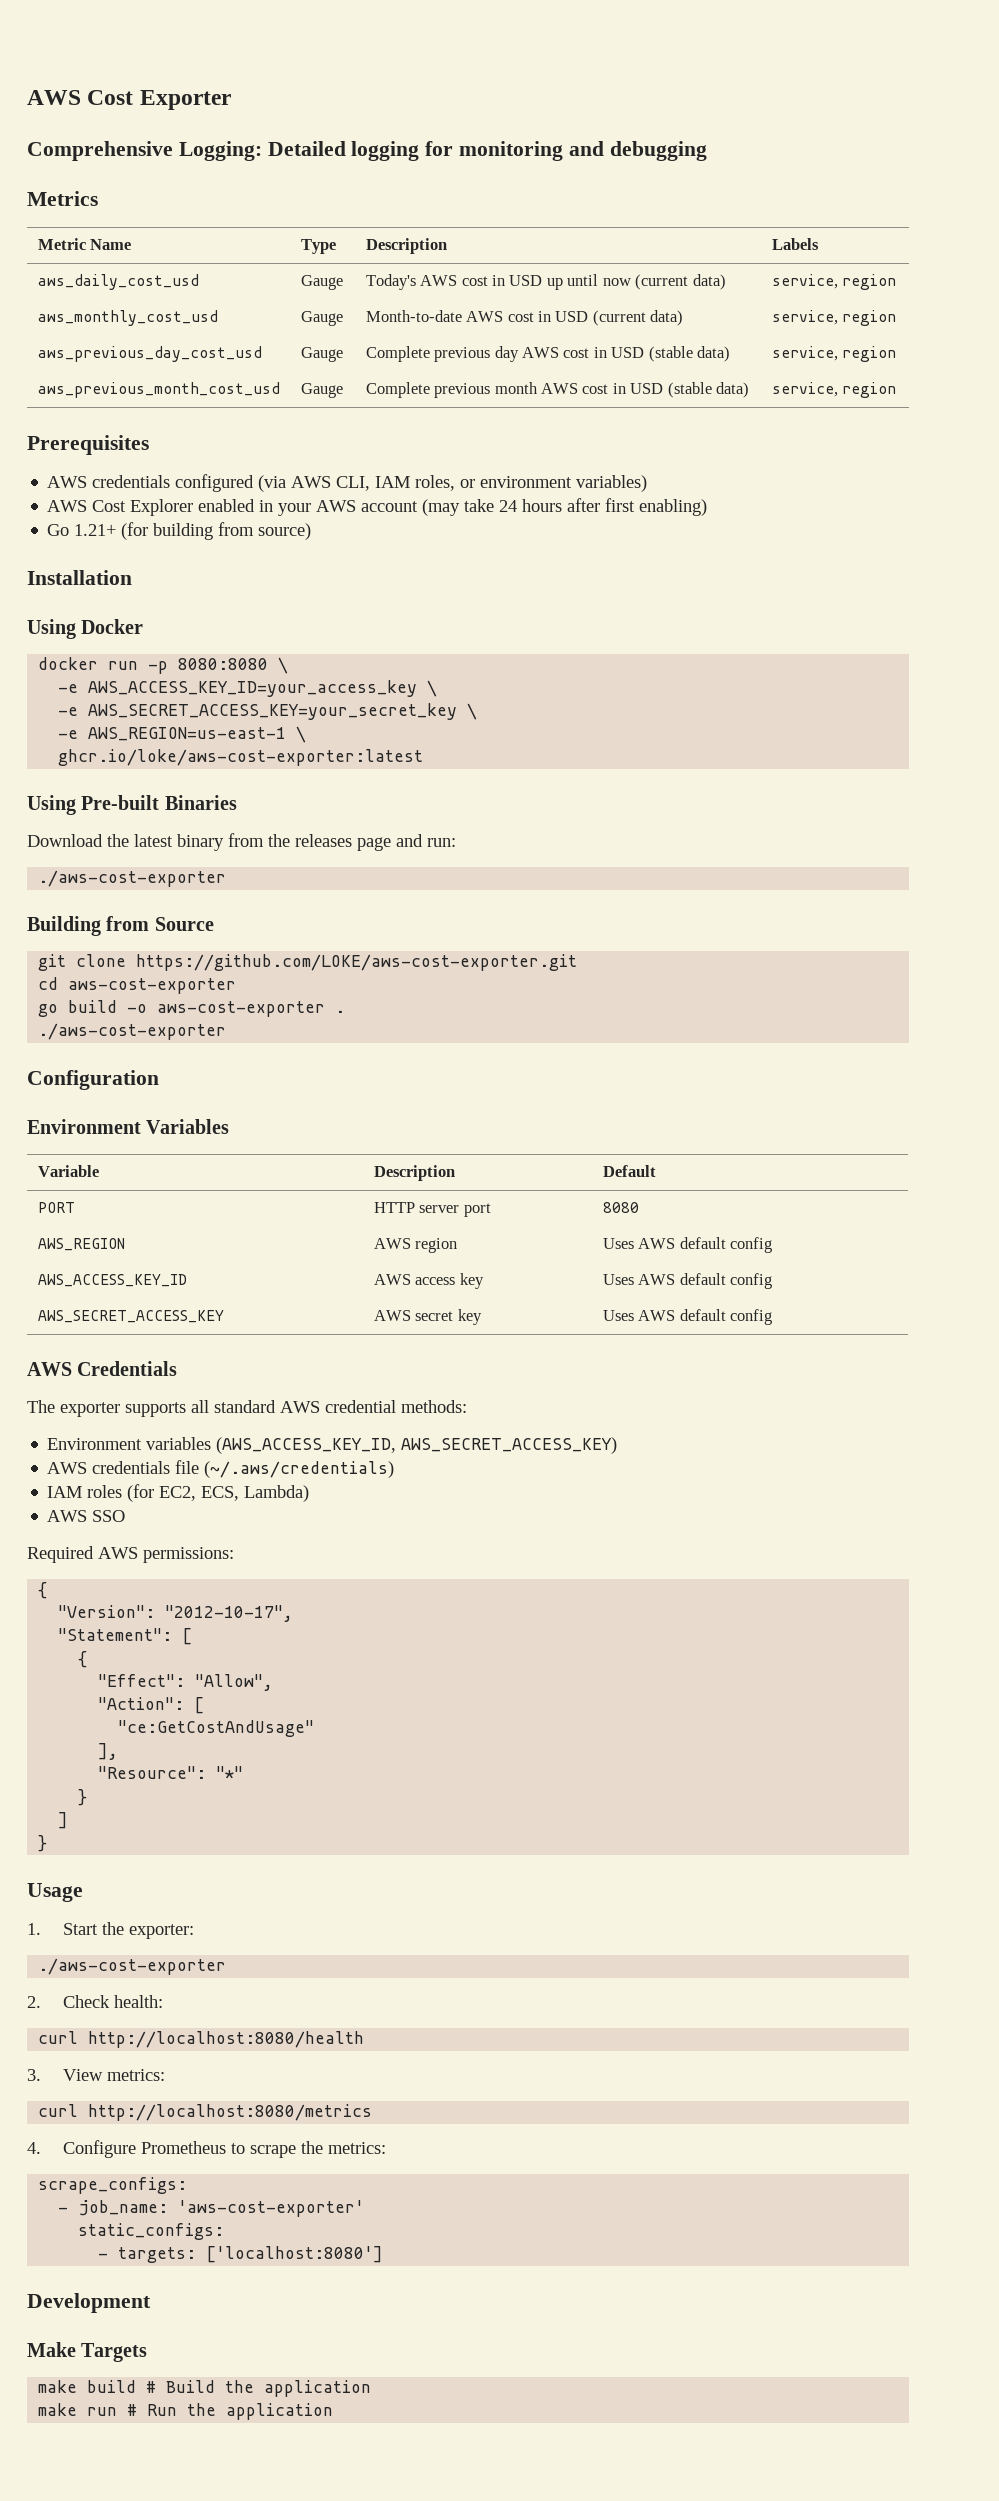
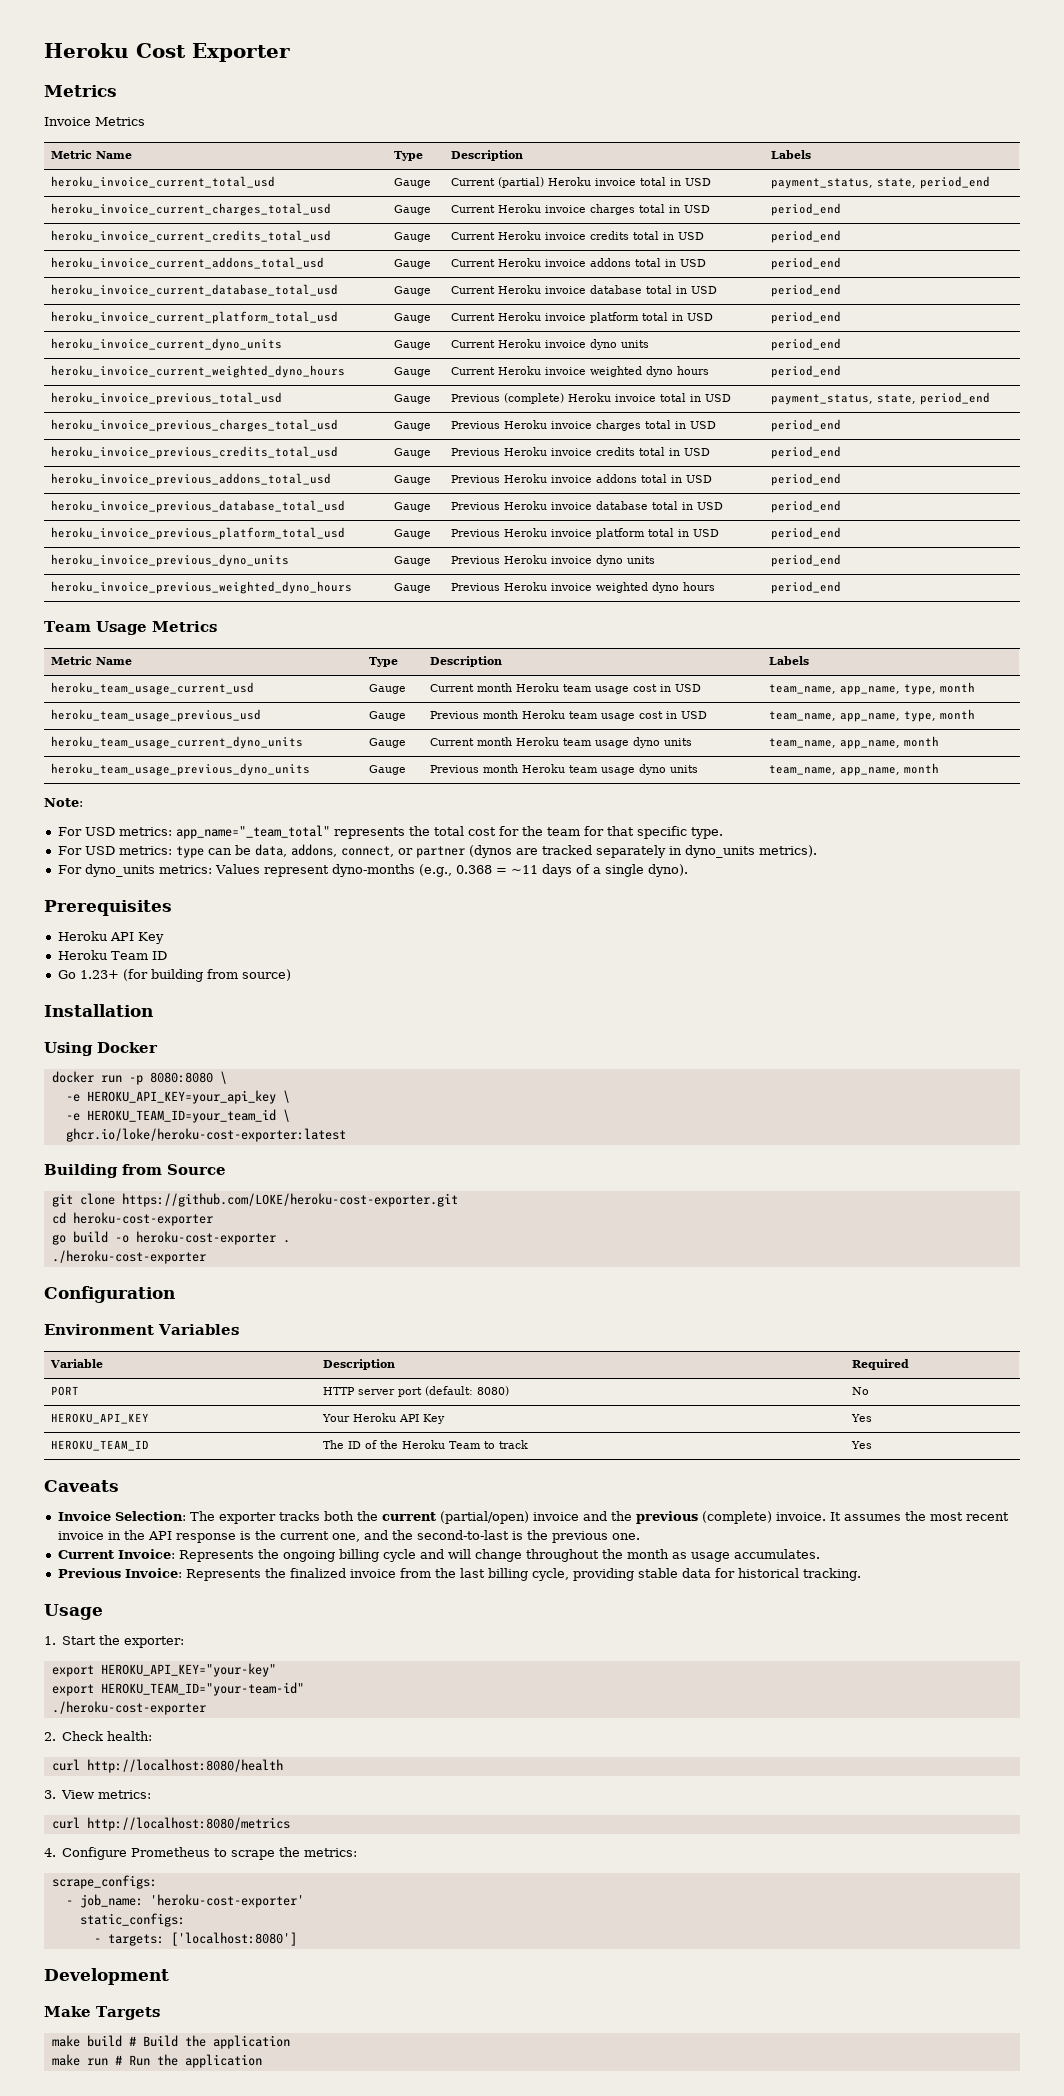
- AWS Cost Exporter
- Comprehensive Logging: Detailed logging for monitoring and debugging
+ Heroku Cost Exporter
  Metrics
+ Invoice Metrics
  Metric Name | Type | Description | Labels
- aws_daily_cost_usd | Gauge | Today's AWS cost in USD up until now (current data) | service, region
- aws_monthly_cost_usd | Gauge | Month-to-date AWS cost in USD (current data) | service, region
- aws_previous_day_cost_usd | Gauge | Complete previous day AWS cost in USD (stable data) | service, region
- aws_previous_month_cost_usd | Gauge | Complete previous month AWS cost in USD (stable data) | service, region
+ heroku_invoice_current_total_usd | Gauge | Current (partial) Heroku invoice total in USD | payment_status, state, period_end
+ heroku_invoice_current_charges_total_usd | Gauge | Current Heroku invoice charges total in USD | period_end
+ heroku_invoice_current_credits_total_usd | Gauge | Current Heroku invoice credits total in USD | period_end
+ heroku_invoice_current_addons_total_usd | Gauge | Current Heroku invoice addons total in USD | period_end
+ heroku_invoice_current_database_total_usd | Gauge | Current Heroku invoice database total in USD | period_end
+ heroku_invoice_current_platform_total_usd | Gauge | Current Heroku invoice platform total in USD | period_end
+ heroku_invoice_current_dyno_units | Gauge | Current Heroku invoice dyno units | period_end
+ heroku_invoice_current_weighted_dyno_hours | Gauge | Current Heroku invoice weighted dyno hours | period_end
+ heroku_invoice_previous_total_usd | Gauge | Previous (complete) Heroku invoice total in USD | payment_status, state, period_end
+ heroku_invoice_previous_charges_total_usd | Gauge | Previous Heroku invoice charges total in USD | period_end
+ heroku_invoice_previous_credits_total_usd | Gauge | Previous Heroku invoice credits total in USD | period_end
+ heroku_invoice_previous_addons_total_usd | Gauge | Previous Heroku invoice addons total in USD | period_end
+ heroku_invoice_previous_database_total_usd | Gauge | Previous Heroku invoice database total in USD | period_end
+ heroku_invoice_previous_platform_total_usd | Gauge | Previous Heroku invoice platform total in USD | period_end
+ heroku_invoice_previous_dyno_units | Gauge | Previous Heroku invoice dyno units | period_end
+ heroku_invoice_previous_weighted_dyno_hours | Gauge | Previous Heroku invoice weighted dyno hours | period_end
+ Team Usage Metrics
+ Metric Name | Type | Description | Labels
+ heroku_team_usage_current_usd | Gauge | Current month Heroku team usage cost in USD | team_name, app_name, type, month
+ heroku_team_usage_previous_usd | Gauge | Previous month Heroku team usage cost in USD | team_name, app_name, type, month
+ heroku_team_usage_current_dyno_units | Gauge | Current month Heroku team usage dyno units | team_name, app_name, month
+ heroku_team_usage_previous_dyno_units | Gauge | Previous month Heroku team usage dyno units | team_name, app_name, month
+ Note:
+ For USD metrics: app_name="_team_total" represents the total cost for the team for that specific type.
+ For USD metrics: type can be data, addons, connect, or partner (dynos are tracked separately in dyno_units metrics).
+ For dyno_units metrics: Values represent dyno-months (e.g., 0.368 = ~11 days of a single dyno).
  Prerequisites
- AWS credentials configured (via AWS CLI, IAM roles, or environment variables)
- AWS Cost Explorer enabled in your AWS account (may take 24 hours after first enabling)
+ Heroku API Key
+ Heroku Team ID
- Go 1.21+ (for building from source)
+ Go 1.23+ (for building from source)
- -e AWS_ACCESS_KEY_ID=your_access_key \
- -e AWS_SECRET_ACCESS_KEY=your_secret_key \
- -e AWS_REGION=us-east-1 \
- ghcr.io/loke/aws-cost-exporter:latest
- Using Pre-built Binaries
- Download the latest binary from the releases page and run:
- ./aws-cost-exporter
+ -e HEROKU_API_KEY=your_api_key \
+ -e HEROKU_TEAM_ID=your_team_id \
+ ghcr.io/loke/heroku-cost-exporter:latest
- git clone https://github.com/LOKE/aws-cost-exporter.git
+ git clone https://github.com/LOKE/heroku-cost-exporter.git
- cd aws-cost-exporter
+ cd heroku-cost-exporter
- go build -o aws-cost-exporter .
- ./aws-cost-exporter
+ go build -o heroku-cost-exporter .
+ ./heroku-cost-exporter
- Variable | Description | Default
+ Variable | Description | Required
- PORT | HTTP server port | 8080
- AWS_REGION | AWS region | Uses AWS default config
- AWS_ACCESS_KEY_ID | AWS access key | Uses AWS default config
- AWS_SECRET_ACCESS_KEY | AWS secret key | Uses AWS default config
- AWS Credentials
- The exporter supports all standard AWS credential methods:
- Environment variables (AWS_ACCESS_KEY_ID, AWS_SECRET_ACCESS_KEY)
- AWS credentials file (~/.aws/credentials)
- IAM roles (for EC2, ECS, Lambda)
- AWS SSO
- Required AWS permissions:
- {
- "Version": "2012-10-17",
- "Statement": [
- {
- "Effect": "Allow",
- "Action": [
- "ce:GetCostAndUsage"
- ],
- "Resource": "*"
- }
- ]
- }
+ PORT | HTTP server port (default: 8080) | No
+ HEROKU_API_KEY | Your Heroku API Key | Yes
+ HEROKU_TEAM_ID | The ID of the Heroku Team to track | Yes
+ Caveats
+ Invoice Selection: The exporter tracks both the current (partial/open) invoice and the previous (complete) invoice. It assumes the most recent invoice in the API response is the current one, and the second-to-last is the previous one.
+ Current Invoice: Represents the ongoing billing cycle and will change throughout the month as usage accumulates.
+ Previous Invoice: Represents the finalized invoice from the last billing cycle, providing stable data for historical tracking.
  1. Start the exporter:
- ./aws-cost-exporter
+ export HEROKU_API_KEY="your-key"
+ export HEROKU_TEAM_ID="your-team-id"
+ ./heroku-cost-exporter
- - job_name: 'aws-cost-exporter'
+ - job_name: 'heroku-cost-exporter'

